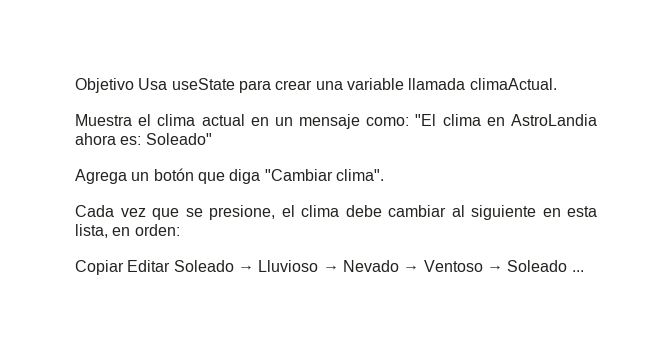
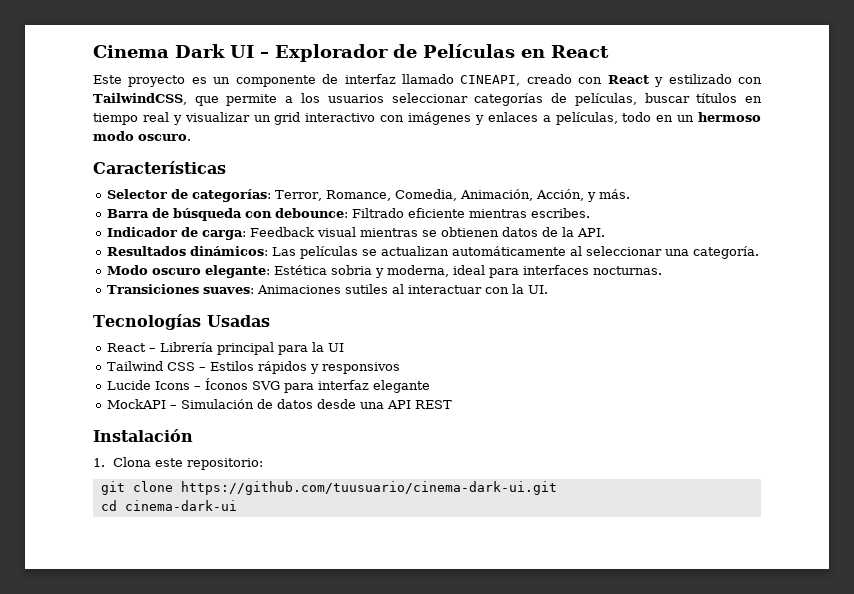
- Objetivo Usa useState para crear una variable llamada climaActual.
- Muestra el clima actual en un mensaje como: "El clima en AstroLandia ahora es: Soleado"
- Agrega un botón que diga "Cambiar clima".
- Cada vez que se presione, el clima debe cambiar al siguiente en esta lista, en orden:
- Copiar Editar Soleado → Lluvioso → Nevado → Ventoso → Soleado ...
+ Cinema Dark UI – Explorador de Películas en React
+ Este proyecto es un componente de interfaz llamado CINEAPI, creado con React y estilizado con TailwindCSS, que permite a los usuarios seleccionar categorías de películas, buscar títulos en tiempo real y visualizar un grid interactivo con imágenes y enlaces a películas, todo en un hermoso modo oscuro.
+ Características
+ Selector de categorías: Terror, Romance, Comedia, Animación, Acción, y más.
+ Barra de búsqueda con debounce: Filtrado eficiente mientras escribes.
+ Indicador de carga: Feedback visual mientras se obtienen datos de la API.
+ Resultados dinámicos: Las películas se actualizan automáticamente al seleccionar una categoría.
+ Modo oscuro elegante: Estética sobria y moderna, ideal para interfaces nocturnas.
+ Transiciones suaves: Animaciones sutiles al interactuar con la UI.
+ Tecnologías Usadas
+ React – Librería principal para la UI
+ Tailwind CSS – Estilos rápidos y responsivos
+ Lucide Icons – Íconos SVG para interfaz elegante
+ MockAPI – Simulación de datos desde una API REST
+ Instalación
+ 1. Clona este repositorio:
+ git clone https://github.com/tuusuario/cinema-dark-ui.git
+ cd cinema-dark-ui

